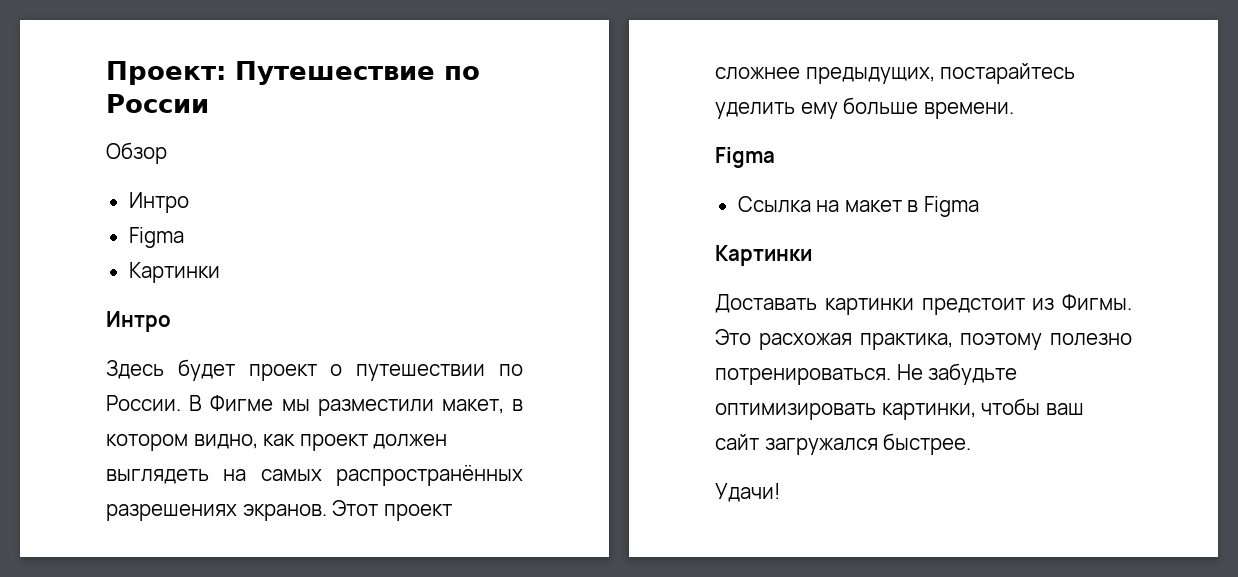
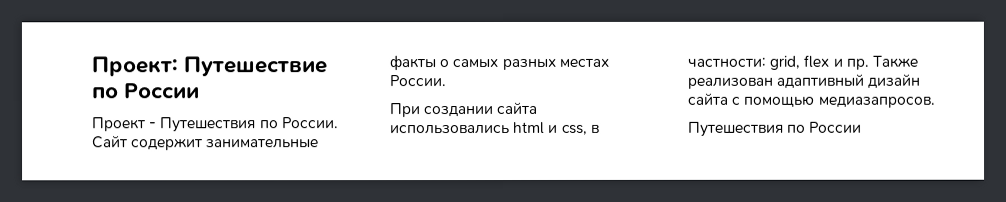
- Обзор
- Интро
- Figma
- Картинки
- Интро
- Здесь будет проект о путешествии по России. В Фигме мы разместили макет, в котором видно, как проект должен выглядеть на самых распространённых разрешениях экранов. Этот проект сложнее предыдущих, постарайтесь уделить ему больше времени.
- Figma
- Ссылка на макет в Figma
- Картинки
- Доставать картинки предстоит из Фигмы. Это расхожая практика, поэтому полезно потренироваться. Не забудьте оптимизировать картинки, чтобы ваш сайт загружался быстрее.
- Удачи!
+ Проект - Путешествия по России. Сайт содержит занимательные факты о самых разных местах России.
+ При создании сайта использовались html и css, в частности: grid, flex и пр. Также реализован адаптивный дизайн сайта с помощью медиазапросов.
+ Путешествия по России

